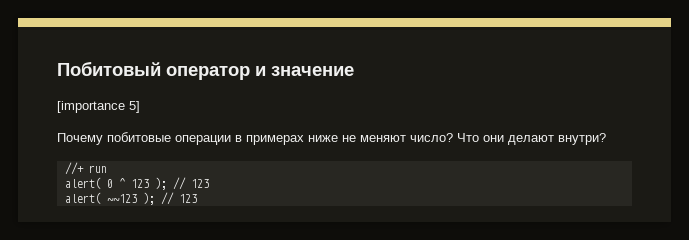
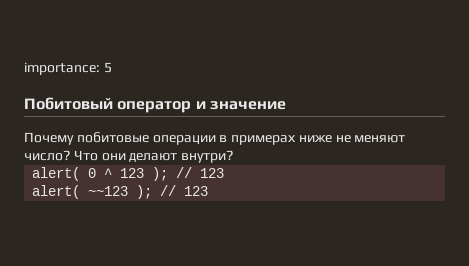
+ importance: 5
- [importance 5]
- //+ run

